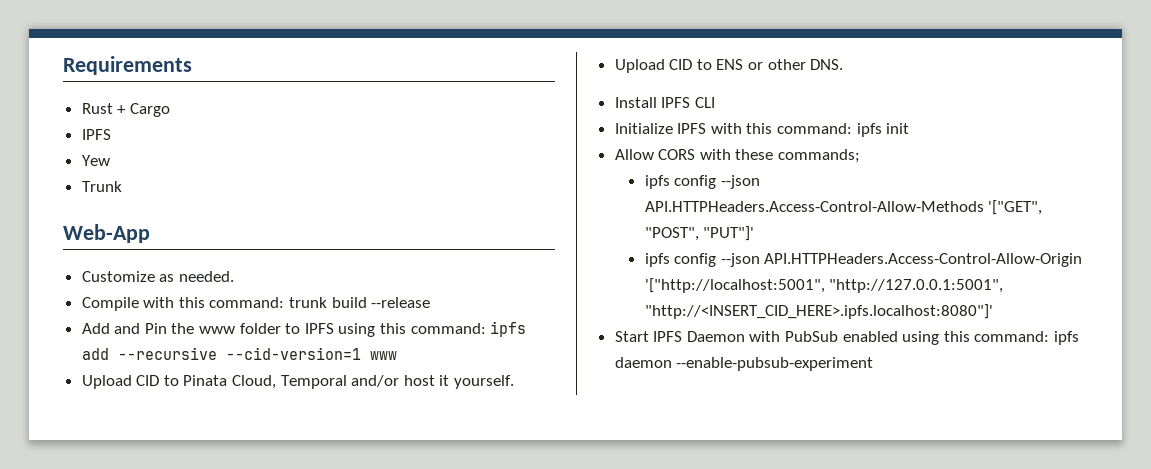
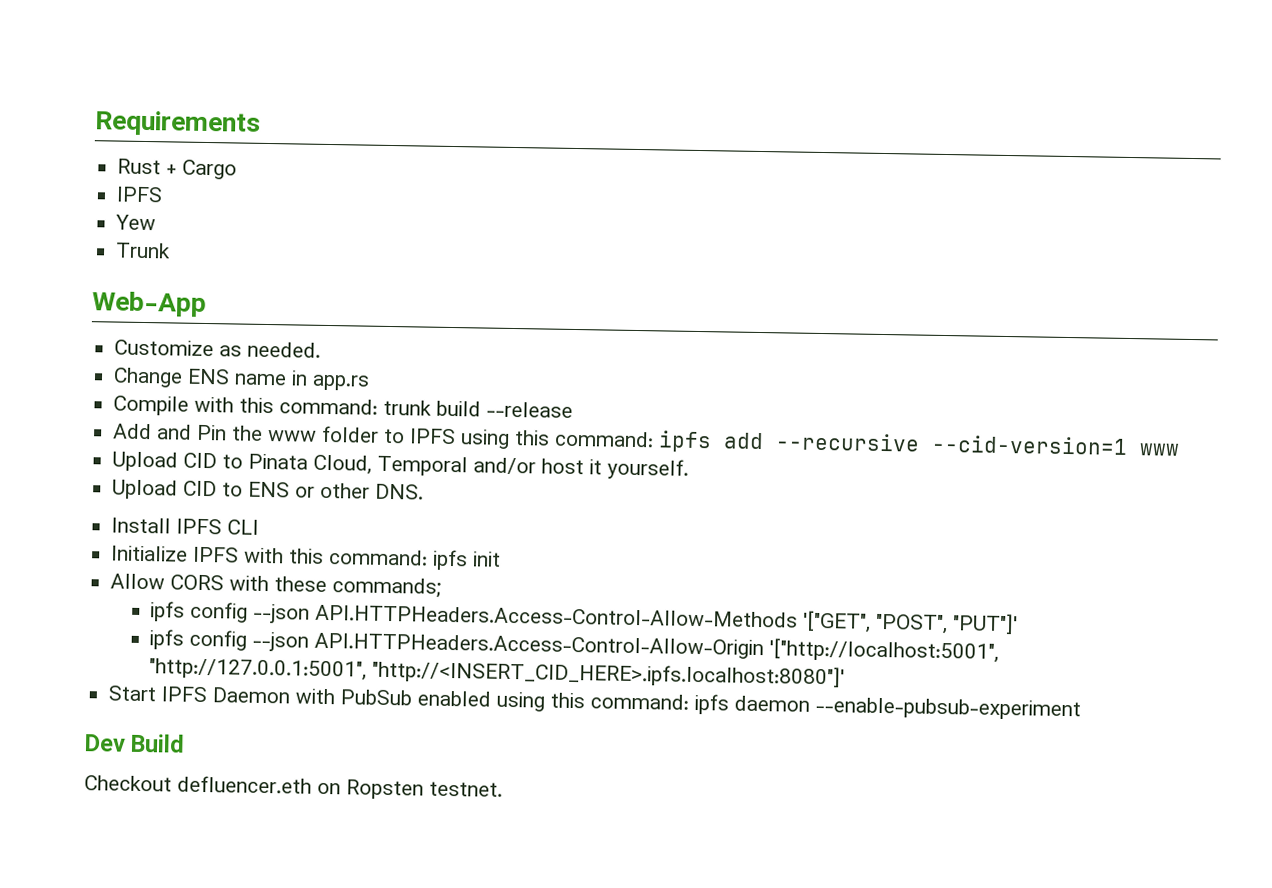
+ Change ENS name in app.rs
+ Dev Build
+ Checkout defluencer.eth on Ropsten testnet.

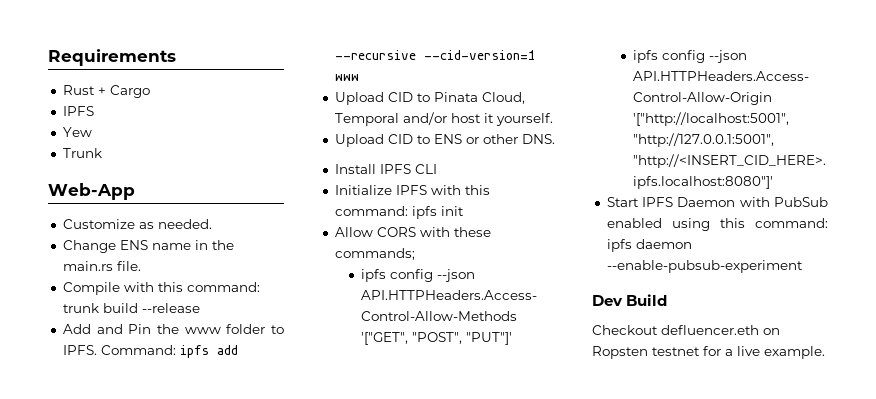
- Change ENS name in app.rs
+ Change ENS name in the main.rs file.
- Add and Pin the www folder to IPFS using this command: ipfs add --recursive --cid-version=1 www
+ Add and Pin the www folder to IPFS. Command: ipfs add --recursive --cid-version=1 www
- Checkout defluencer.eth on Ropsten testnet.
+ Checkout defluencer.eth on Ropsten testnet for a live example.

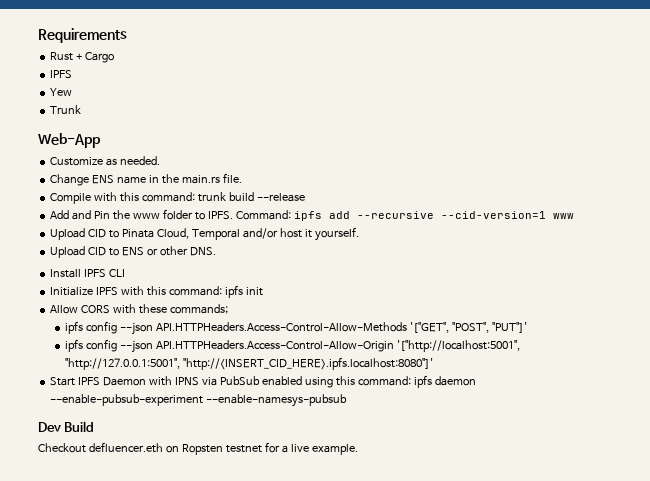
- Start IPFS Daemon with PubSub enabled using this command: ipfs daemon --enable-pubsub-experiment
+ Start IPFS Daemon with IPNS via PubSub enabled using this command: ipfs daemon --enable-pubsub-experiment --enable-namesys-pubsub

